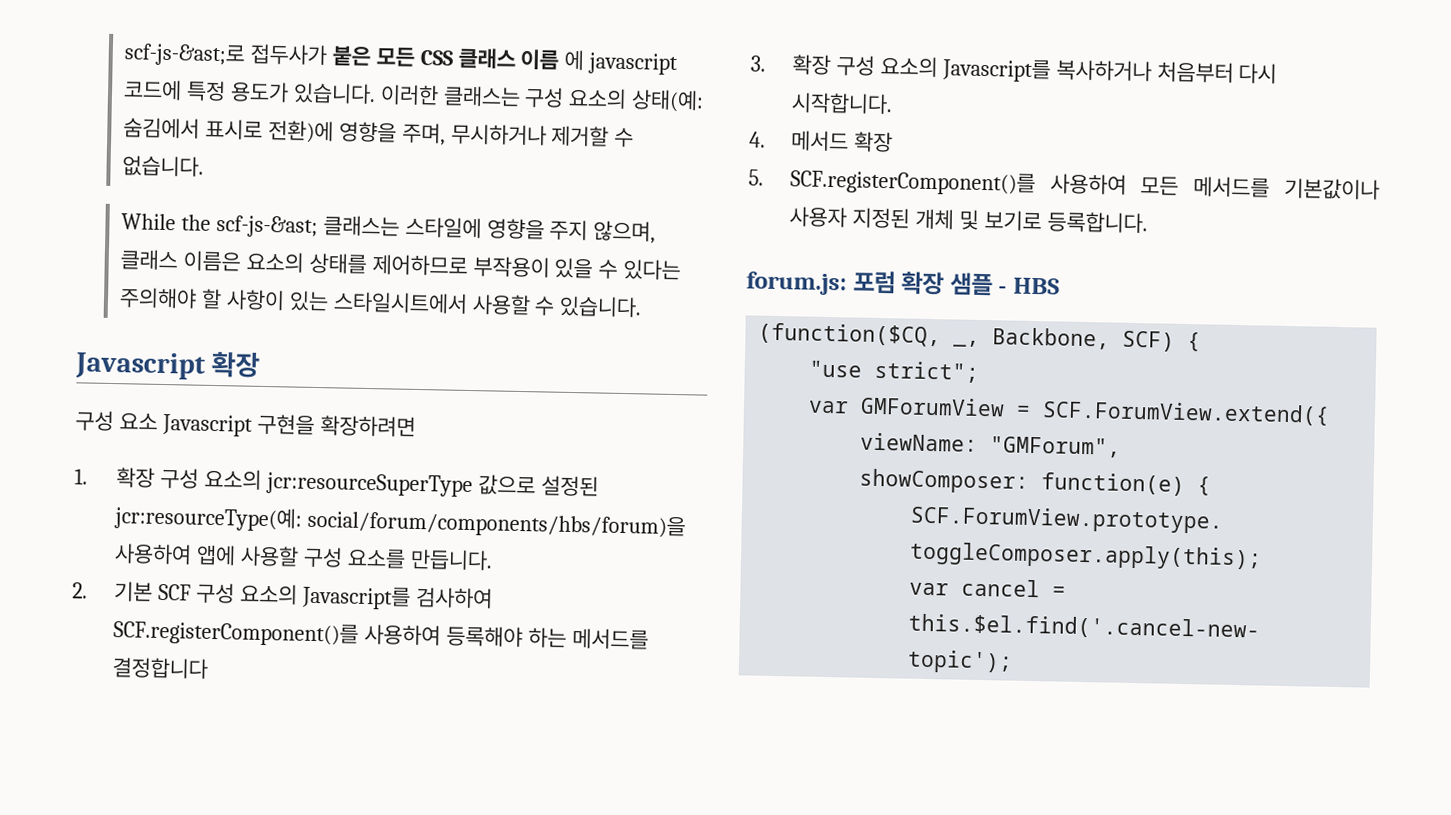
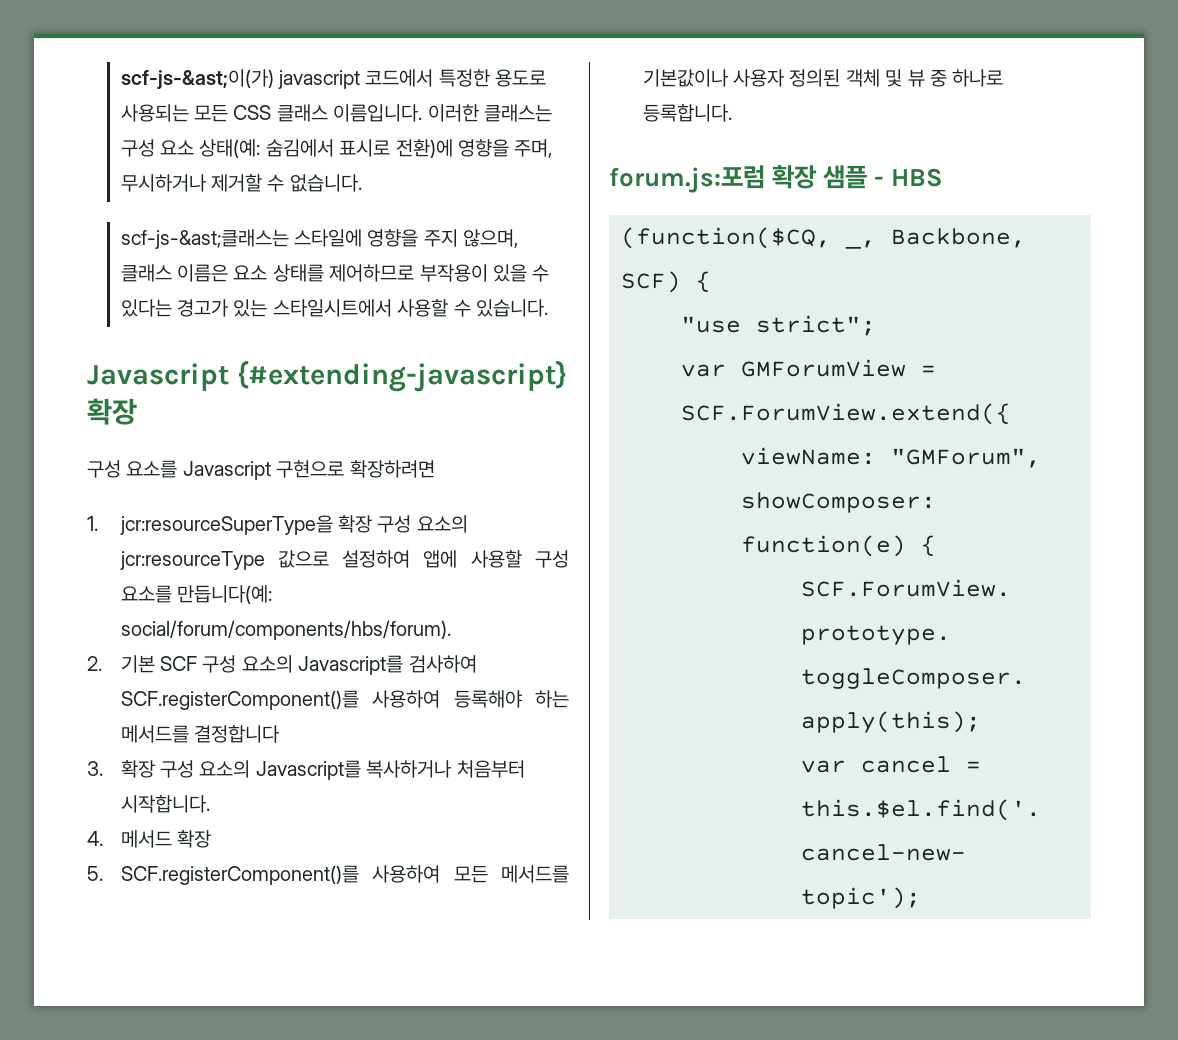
- scf-js-&ast;로 접두사가 붙은 모든 CSS 클래스 이름 에 javascript 코드에 특정 용도가 있습니다.
+ scf-js-&ast;이(가) javascript 코드에서 특정한 용도로 사용되는 모든 CSS 클래스 이름입니다.
- 이러한 클래스는 구성 요소의 상태(예: 숨김에서 표시로 전환)에 영향을 주며, 무시하거나 제거할 수 없습니다.
+ 이러한 클래스는 구성 요소 상태(예: 숨김에서 표시로 전환)에 영향을 주며, 무시하거나 제거할 수 없습니다.
- While the scf-js-&ast; 클래스는 스타일에 영향을 주지 않으며, 클래스 이름은 요소의 상태를 제어하므로 부작용이 있을 수 있다는 주의해야 할 사항이 있는 스타일시트에서 사용할 수 있습니다.
+ scf-js-&ast;클래스는 스타일에 영향을 주지 않으며, 클래스 이름은 요소 상태를 제어하므로 부작용이 있을 수 있다는 경고가 있는 스타일시트에서 사용할 수 있습니다.
- Javascript 확장
+ Javascript {#extending-javascript} 확장
- 구성 요소 Javascript 구현을 확장하려면
+ 구성 요소를 Javascript 구현으로 확장하려면
- 1. 확장 구성 요소의 jcr:resourceSuperType 값으로 설정된 jcr:resourceType(예: social/forum/components/hbs/forum)을 사용하여 앱에 사용할 구성 요소를 만듭니다.
+ 1. jcr:resourceSuperType을 확장 구성 요소의 jcr:resourceType 값으로 설정하여 앱에 사용할 구성 요소를 만듭니다(예: social/forum/components/hbs/forum).
- 3. 확장 구성 요소의 Javascript를 복사하거나 처음부터 다시 시작합니다.
+ 3. 확장 구성 요소의 Javascript를 복사하거나 처음부터 시작합니다.
- 5. SCF.registerComponent()를 사용하여 모든 메서드를 기본값이나 사용자 지정된 개체 및 보기로 등록합니다.
+ 5. SCF.registerComponent()를 사용하여 모든 메서드를 기본값이나 사용자 정의된 객체 및 뷰 중 하나로 등록합니다.
- forum.js: 포럼 확장 샘플 - HBS
+ forum.js:포럼 확장 샘플 - HBS

